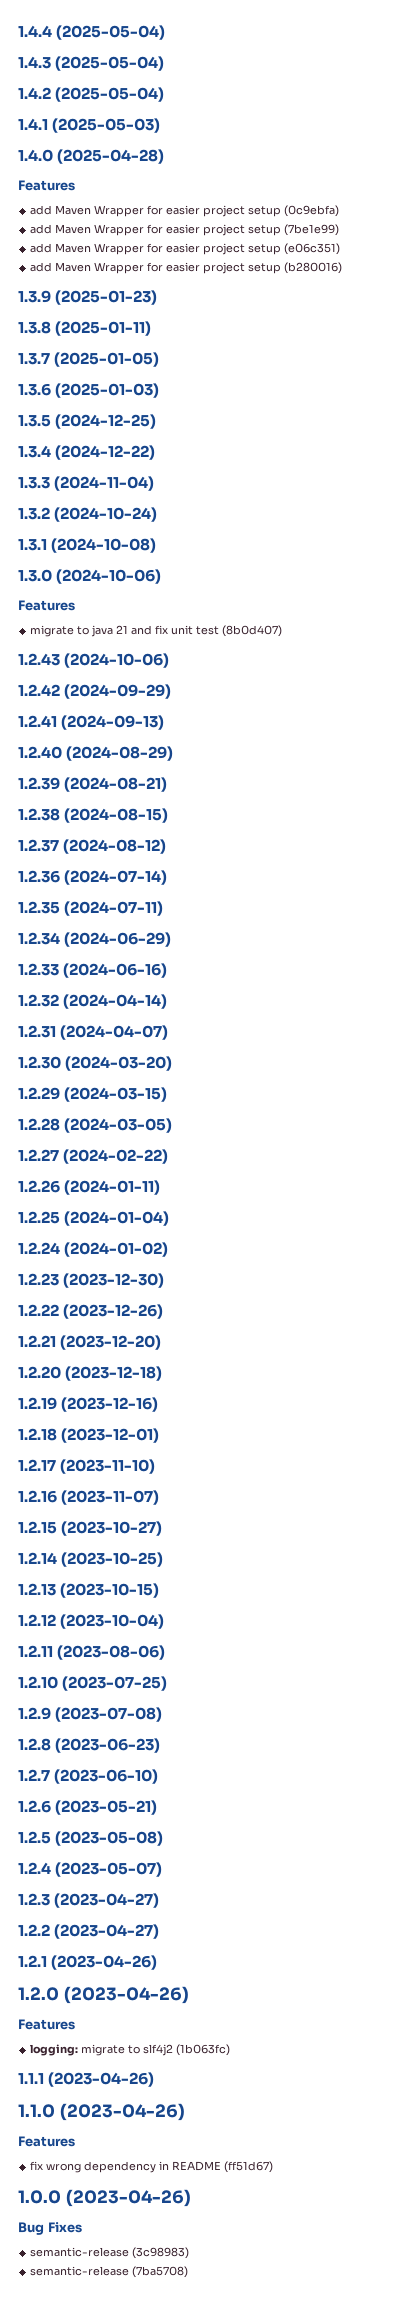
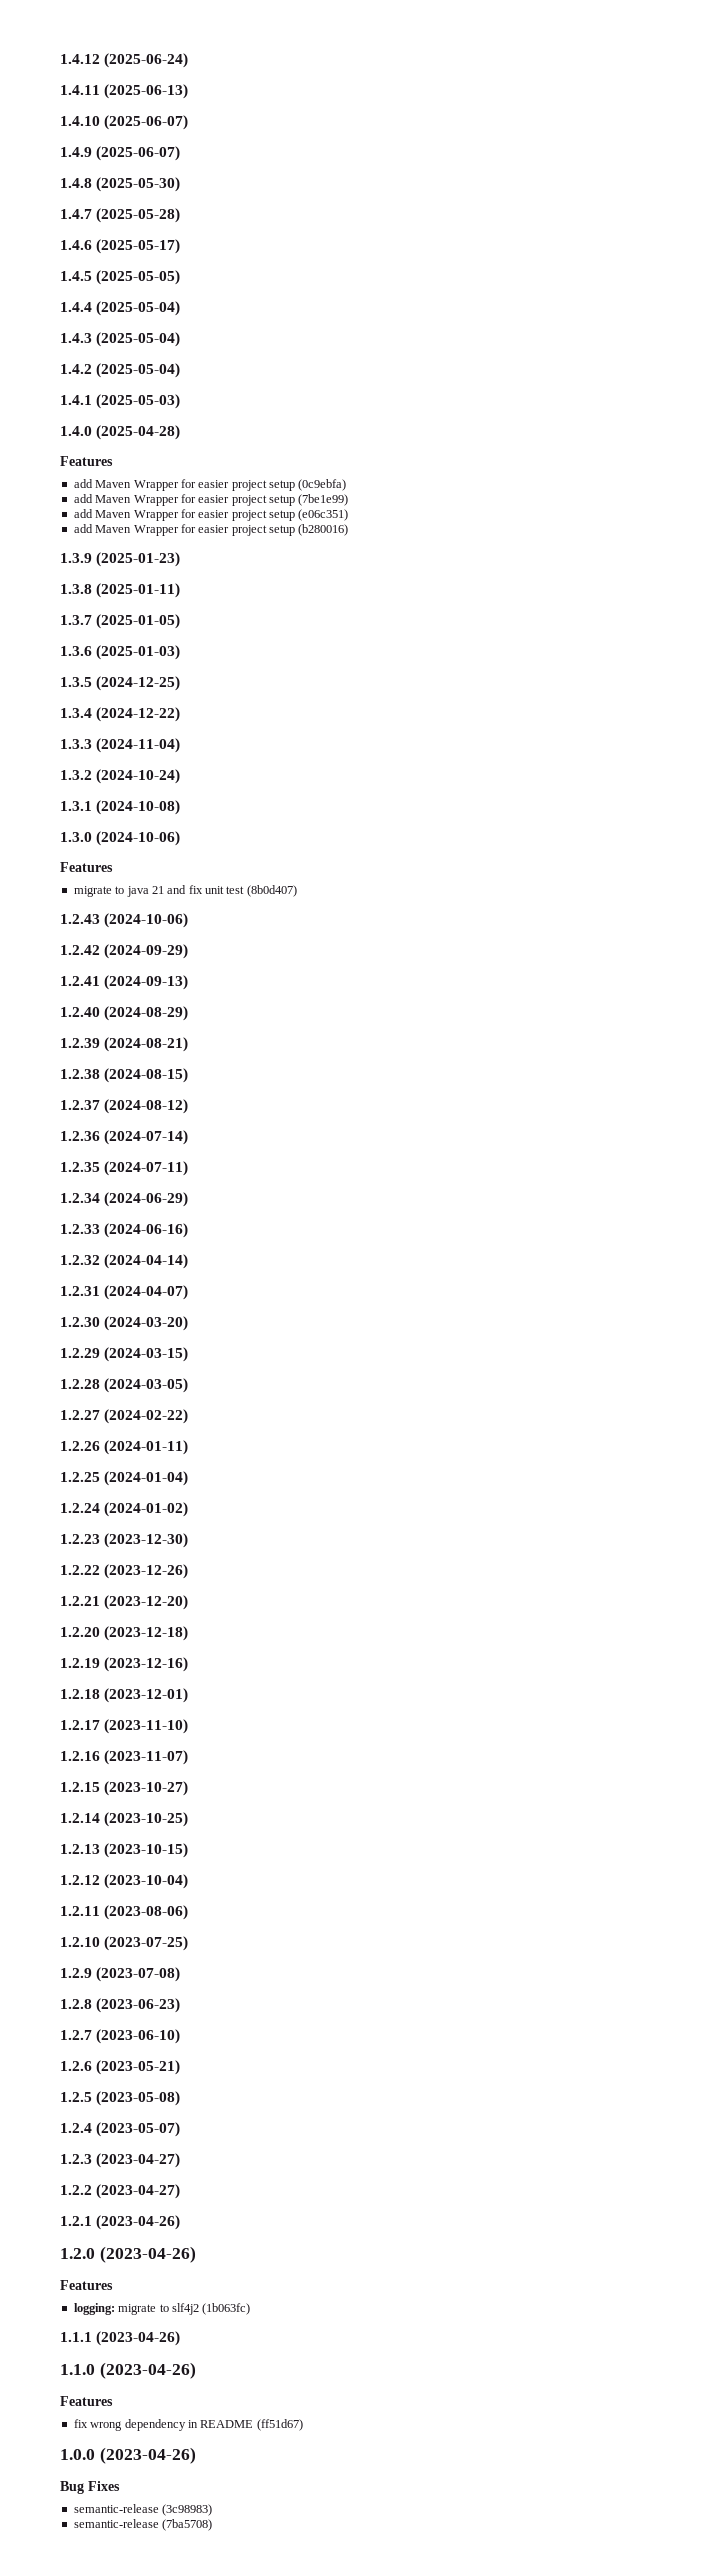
+ 1.4.12 (2025-06-24)
+ 1.4.11 (2025-06-13)
+ 1.4.10 (2025-06-07)
+ 1.4.9 (2025-06-07)
+ 1.4.8 (2025-05-30)
+ 1.4.7 (2025-05-28)
+ 1.4.6 (2025-05-17)
+ 1.4.5 (2025-05-05)

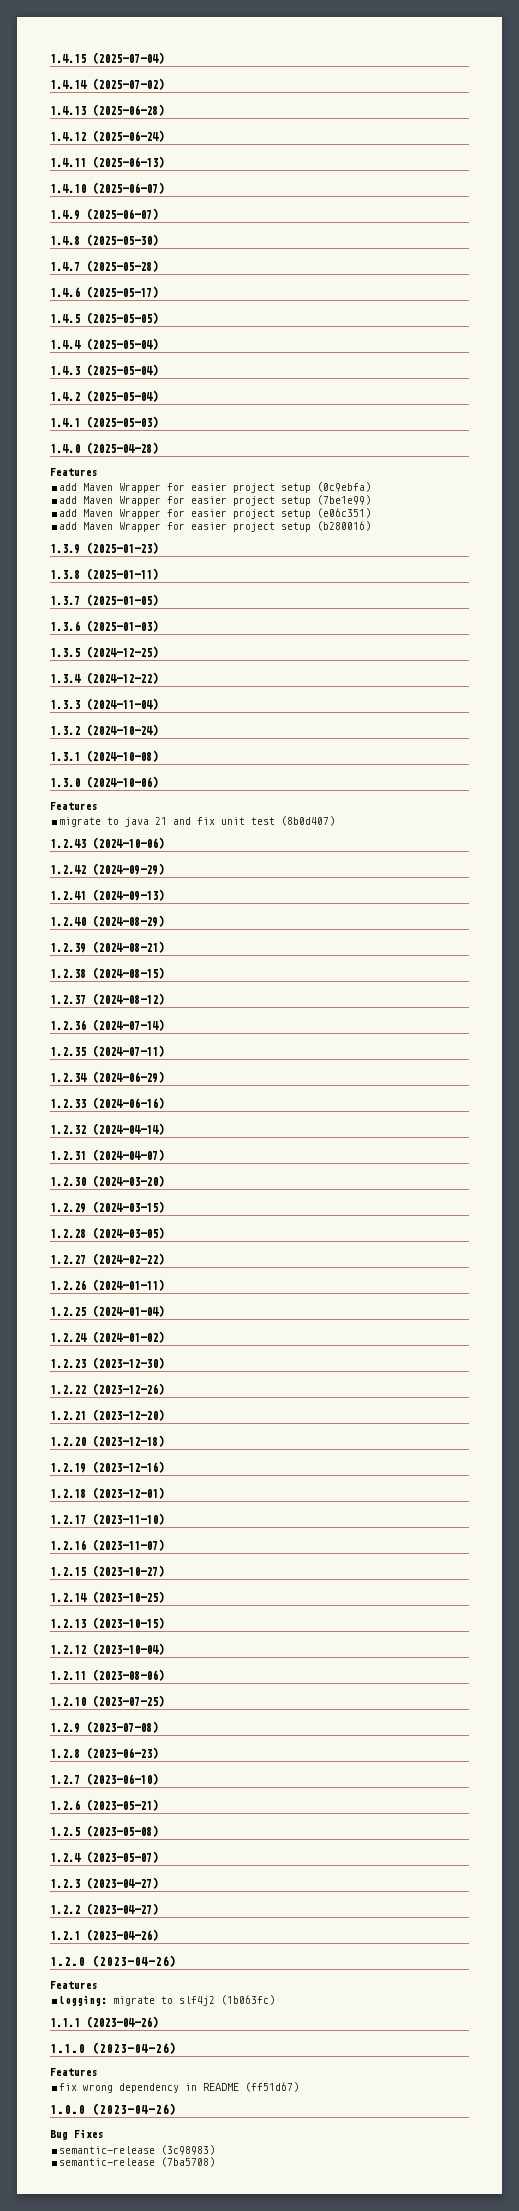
+ 1.4.15 (2025-07-04)
+ 1.4.14 (2025-07-02)
+ 1.4.13 (2025-06-28)

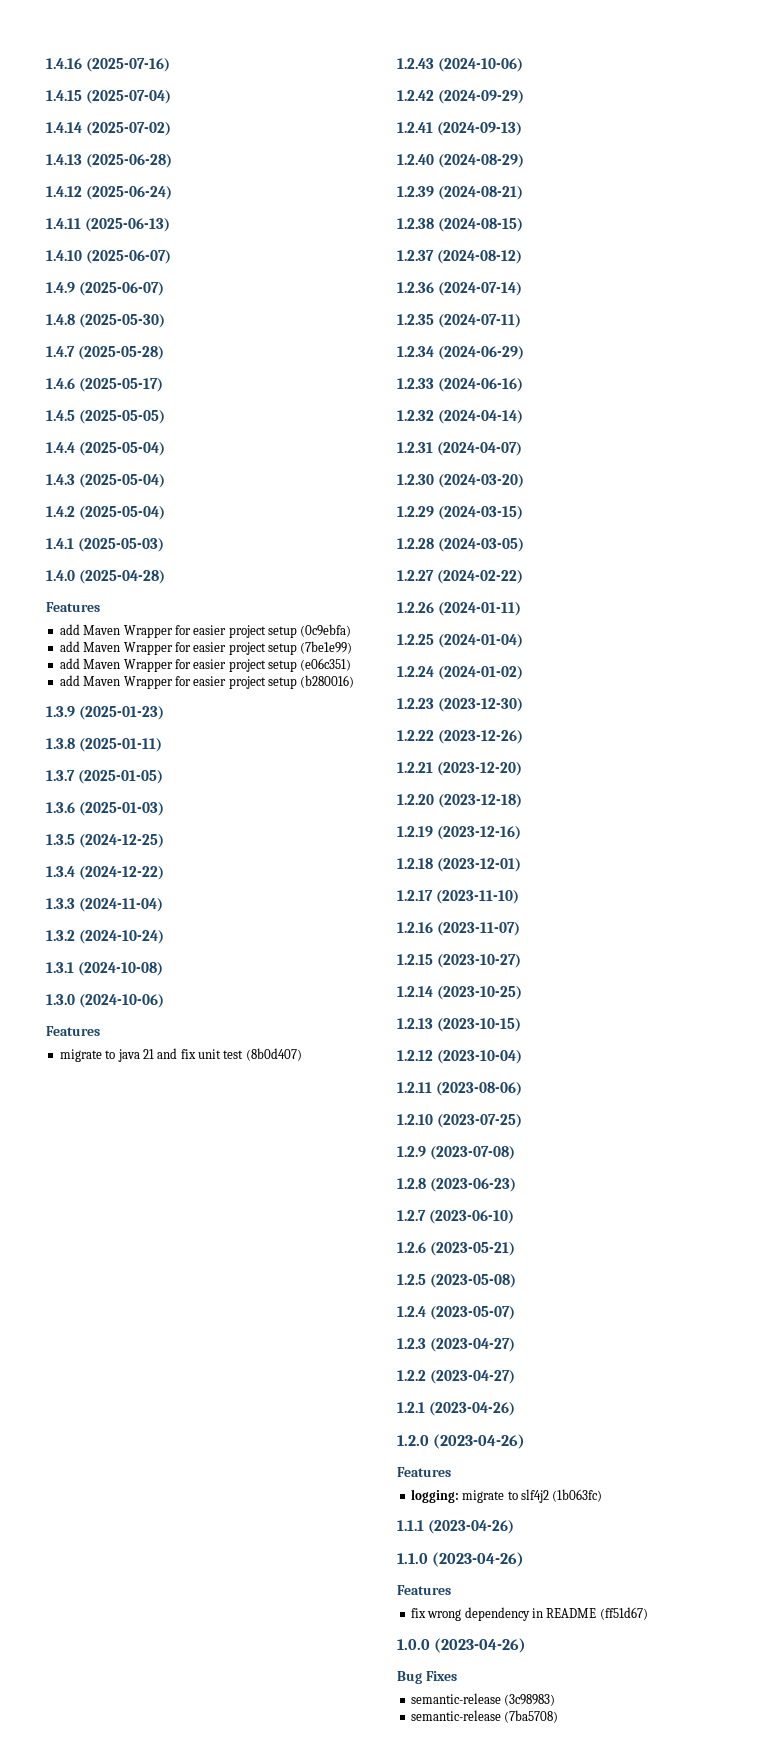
+ 1.4.16 (2025-07-16)

